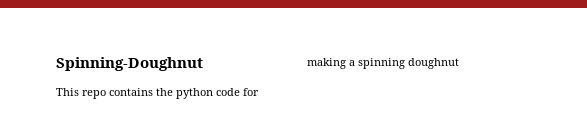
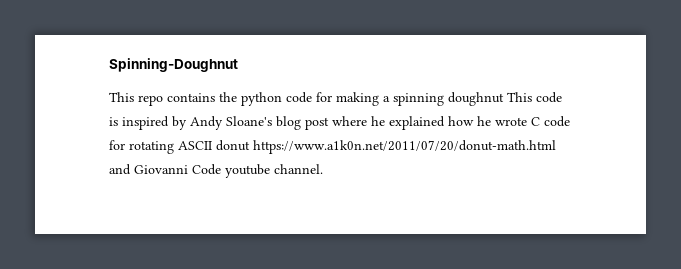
- This repo contains the python code for making a spinning doughnut
+ This repo contains the python code for making a spinning doughnut This code is inspired by Andy Sloane's blog post where he explained how he wrote C code for rotating ASCII donut https://www.a1k0n.net/2011/07/20/donut-math.html and Giovanni Code youtube channel.

